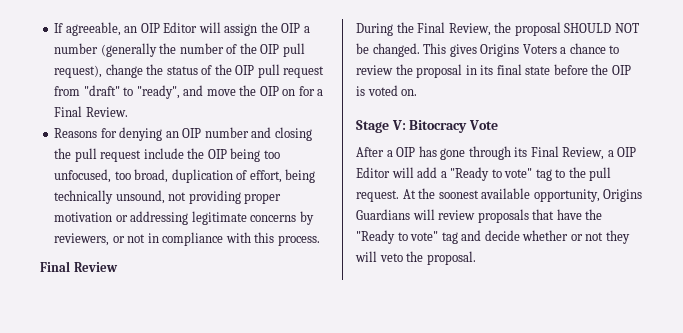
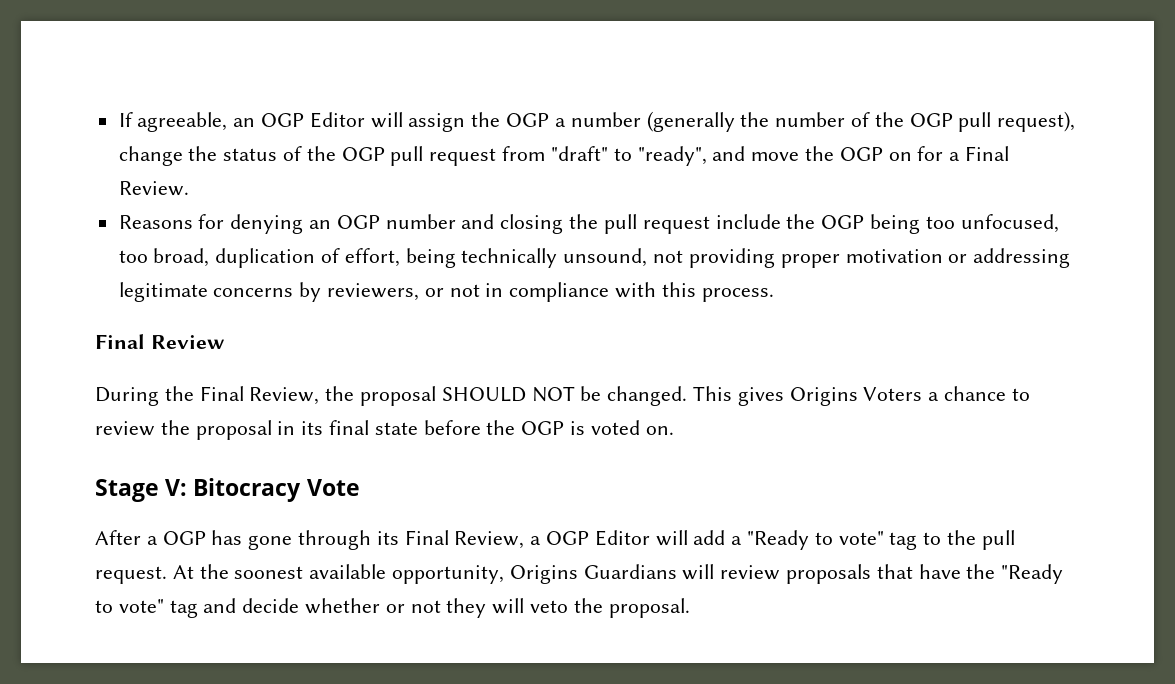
- If agreeable, an OIP Editor will assign the OIP a number (generally the number of the OIP pull request), change the status of the OIP pull request from "draft" to "ready", and move the OIP on for a Final Review.
+ If agreeable, an OGP Editor will assign the OGP a number (generally the number of the OGP pull request), change the status of the OGP pull request from "draft" to "ready", and move the OGP on for a Final Review.
- Reasons for denying an OIP number and closing the pull request include the OIP being too unfocused, too broad, duplication of effort, being technically unsound, not providing proper motivation or addressing legitimate concerns by reviewers, or not in compliance with this process.
+ Reasons for denying an OGP number and closing the pull request include the OGP being too unfocused, too broad, duplication of effort, being technically unsound, not providing proper motivation or addressing legitimate concerns by reviewers, or not in compliance with this process.
- This gives Origins Voters a chance to review the proposal in its final state before the OIP is voted on.
+ This gives Origins Voters a chance to review the proposal in its final state before the OGP is voted on.
- After a OIP has gone through its Final Review, a OIP Editor will add a "Ready to vote" tag to the pull request.
+ After a OGP has gone through its Final Review, a OGP Editor will add a "Ready to vote" tag to the pull request.

